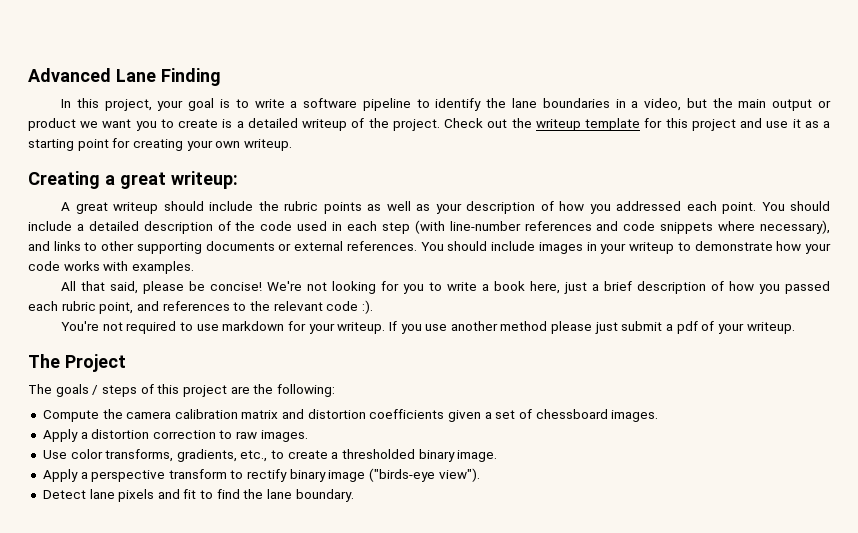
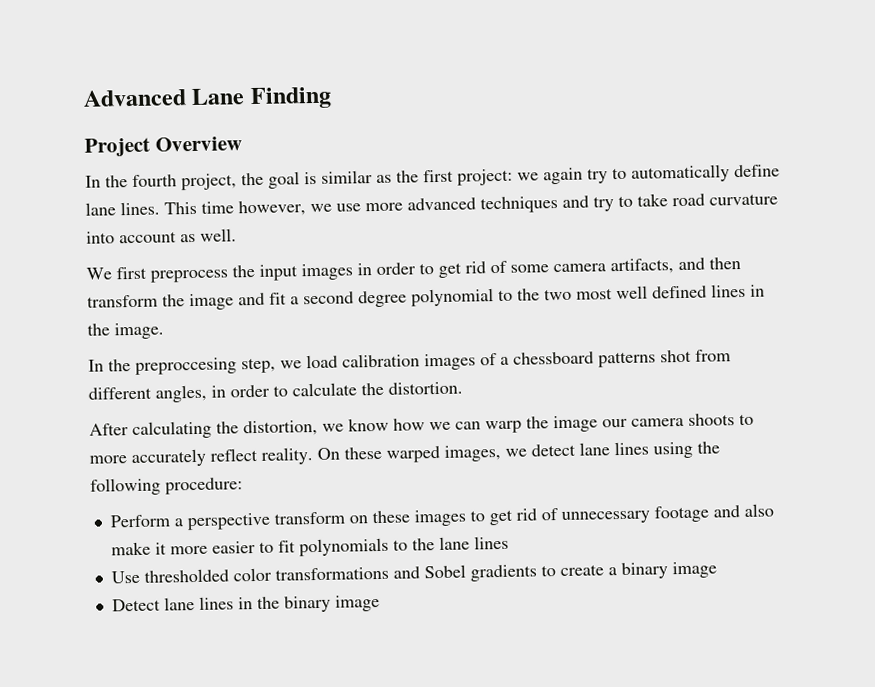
- In this project, your goal is to write a software pipeline to identify the lane boundaries in a video, but the main output or product we want you to create is a detailed writeup of the project. Check out the writeup template for this project and use it as a starting point for creating your own writeup.
- Creating a great writeup:
- A great writeup should include the rubric points as well as your description of how you addressed each point. You should include a detailed description of the code used in each step (with line-number references and code snippets where necessary), and links to other supporting documents or external references. You should include images in your writeup to demonstrate how your code works with examples.
- All that said, please be concise! We're not looking for you to write a book here, just a brief description of how you passed each rubric point, and references to the relevant code :).
- You're not required to use markdown for your writeup. If you use another method please just submit a pdf of your writeup.
- The Project
- The goals / steps of this project are the following:
- Compute the camera calibration matrix and distortion coefficients given a set of chessboard images.
- Apply a distortion correction to raw images.
- Use color transforms, gradients, etc., to create a thresholded binary image.
- Apply a perspective transform to rectify binary image ("birds-eye view").
+ Project Overview
+ In the fourth project, the goal is similar as the first project: we again try to automatically define lane lines. This time however, we use more advanced techniques and try to take road curvature into account as well.
+ We first preprocess the input images in order to get rid of some camera artifacts, and then transform the image and fit a second degree polynomial to the two most well defined lines in the image.
+ In the preproccesing step, we load calibration images of a chessboard patterns shot from different angles, in order to calculate the distortion.
+ After calculating the distortion, we know how we can warp the image our camera shoots to more accurately reflect reality. On these warped images, we detect lane lines using the following procedure:
+ Perform a perspective transform on these images to get rid of unnecessary footage and also make it more easier to fit polynomials to the lane lines
+ Use thresholded color transformations and Sobel gradients to create a binary image
- Detect lane pixels and fit to find the lane boundary.
+ Detect lane lines in the binary image

